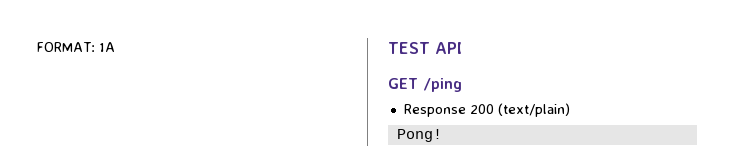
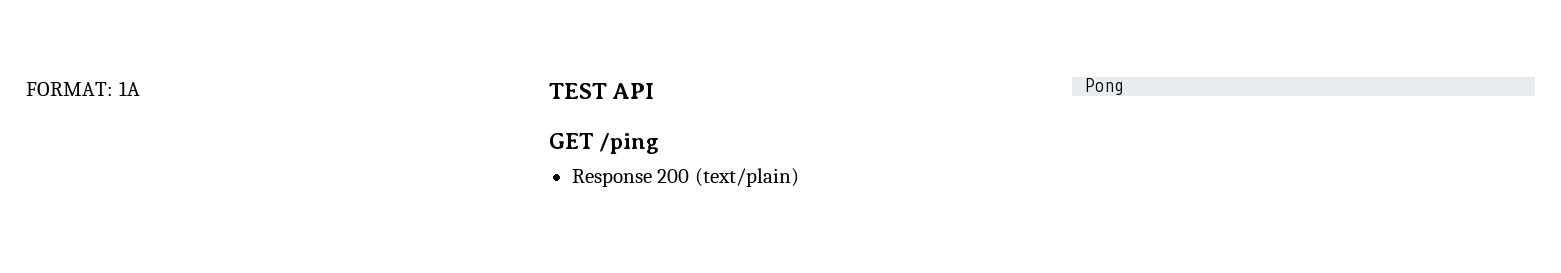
- Pong!
+ Pong

